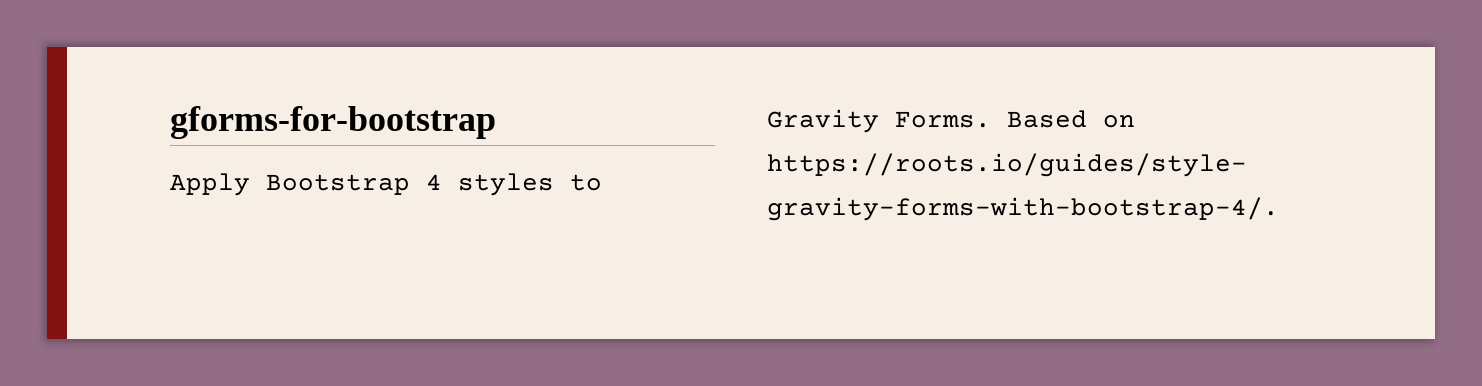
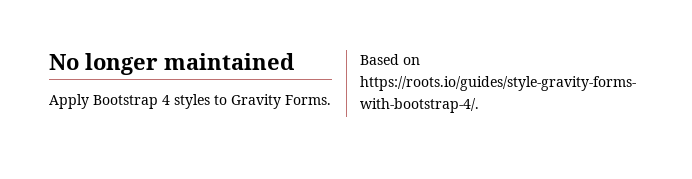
- gforms-for-bootstrap
+ No longer maintained

